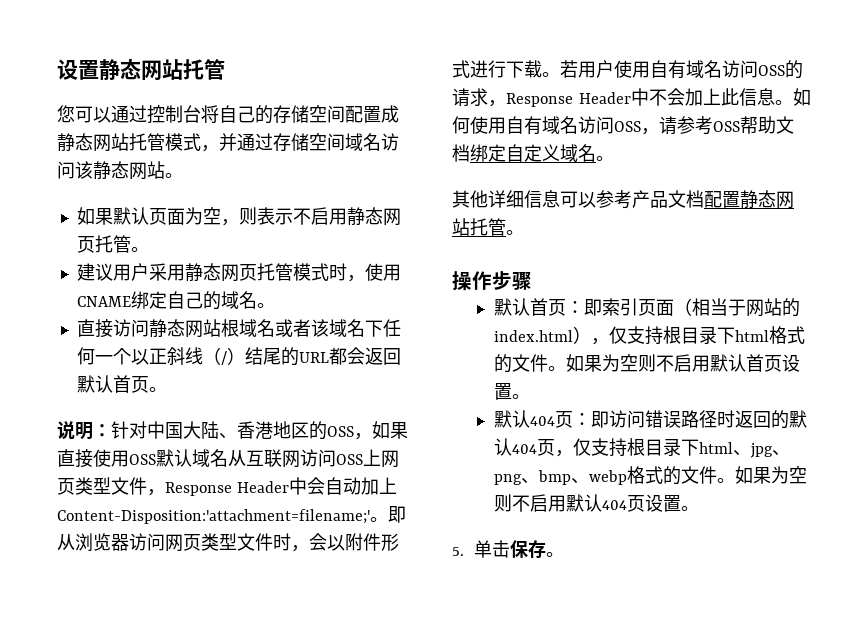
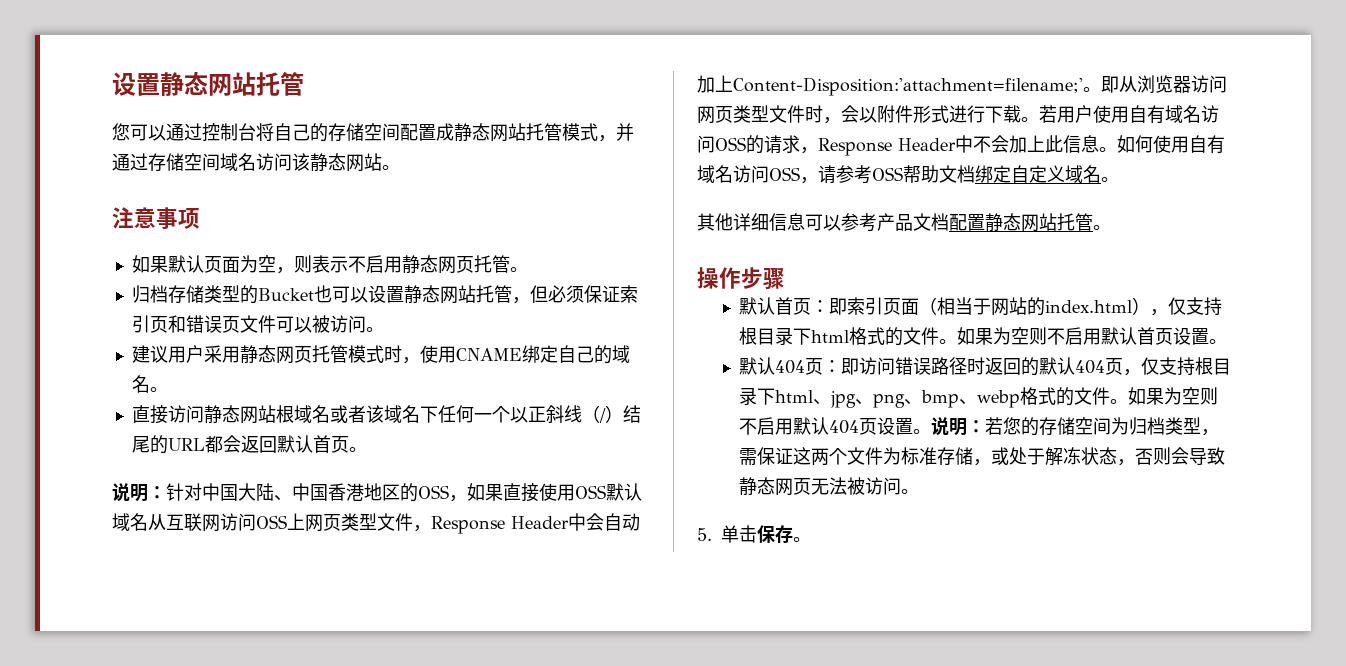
+ 注意事项
+ 归档存储类型的Bucket也可以设置静态网站托管，但必须保证索引页和错误页文件可以被访问。
- 说明：针对中国大陆、香港地区的OSS，如果直接使用OSS默认域名从互联网访问OSS上网页类型文件，Response Header中会自动加上Content-Disposition:'attachment=filename;'。
+ 说明：针对中国大陆、中国香港地区的OSS，如果直接使用OSS默认域名从互联网访问OSS上网页类型文件，Response Header中会自动加上Content-Disposition:'attachment=filename;'。
+ 说明：若您的存储空间为归档类型，需保证这两个文件为标准存储，或处于解冻状态，否则会导致静态网页无法被访问。

